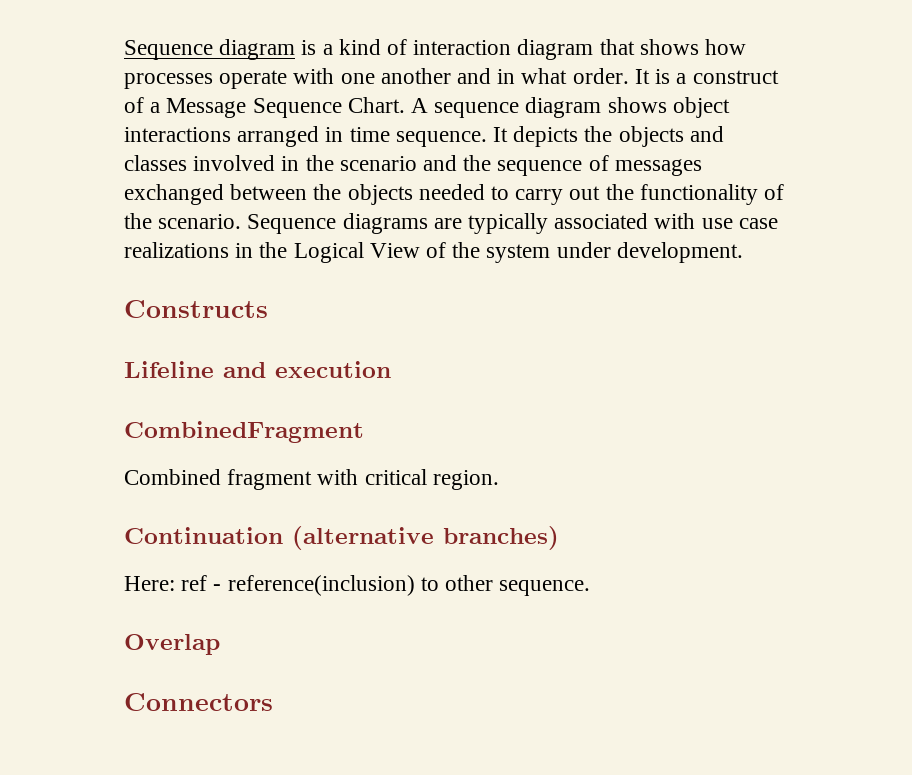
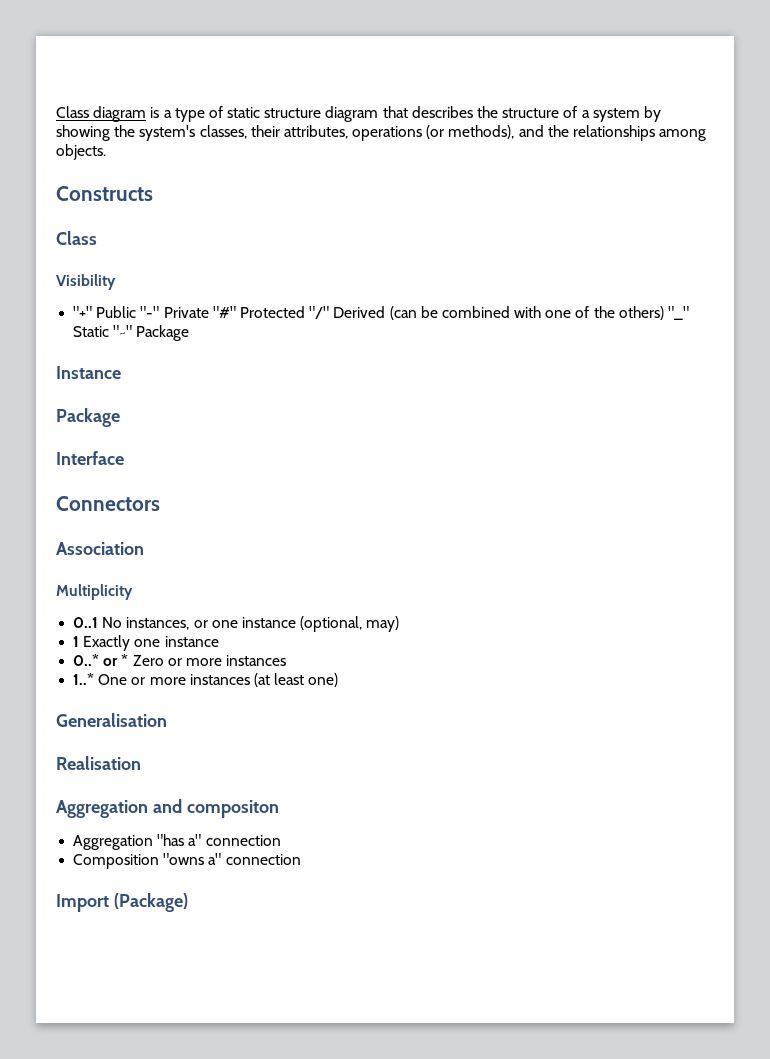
- Sequence diagram is a kind of interaction diagram that shows how processes operate with one another and in what order. It is a construct of a Message Sequence Chart. A sequence diagram shows object interactions arranged in time sequence. It depicts the objects and classes involved in the scenario and the sequence of messages exchanged between the objects needed to carry out the functionality of the scenario. Sequence diagrams are typically associated with use case realizations in the Logical View of the system under development.
+ Class diagram is a type of static structure diagram that describes the structure of a system by showing the system's classes, their attributes, operations (or methods), and the relationships among objects.
  Constructs
- Lifeline and execution
- CombinedFragment
- Combined fragment with critical region.
- Continuation (alternative branches)
- Here: ref - reference(inclusion) to other sequence.
- Overlap
+ Class
+ Visibility
+ "+" Public "-" Private "#" Protected "/" Derived (can be combined with one of the others) "_" Static "~" Package
+ Instance
+ Package
+ Interface
  Connectors
+ Association
+ Multiplicity
+ 0..1 No instances, or one instance (optional, may)
+ 1 Exactly one instance
+ 0..* or * Zero or more instances
+ 1..* One or more instances (at least one)
+ Generalisation
+ Realisation
+ Aggregation and compositon
+ Aggregation "has a" connection
+ Composition "owns a" connection
+ Import (Package)

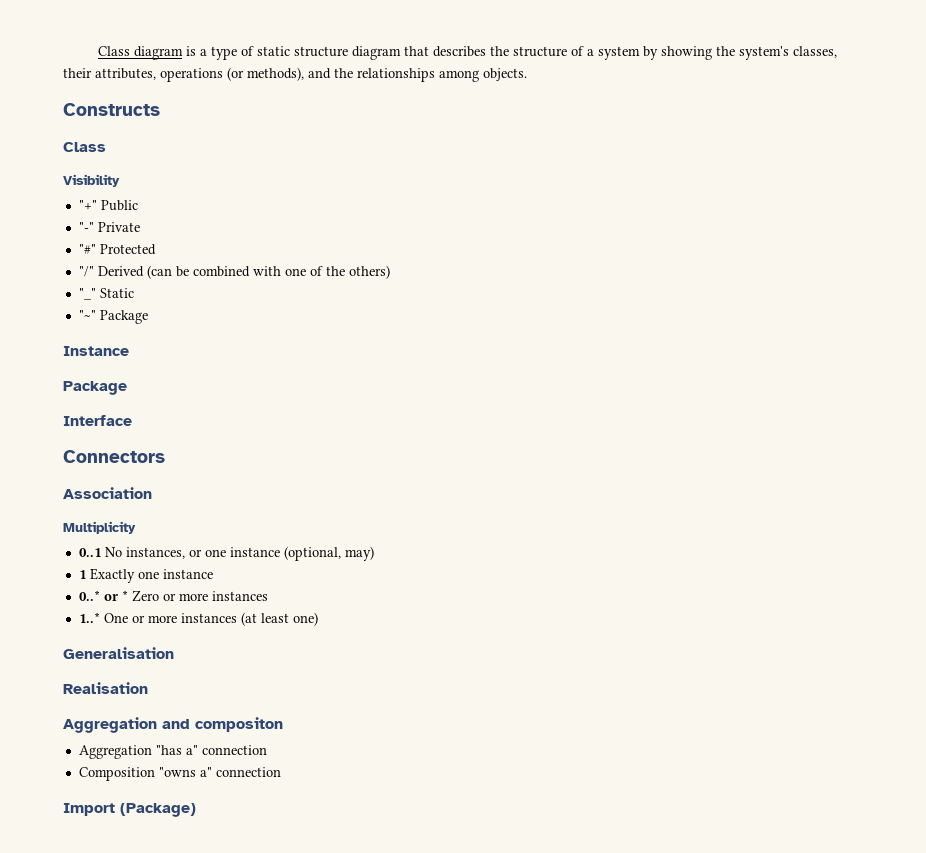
- "+" Public "-" Private "#" Protected "/" Derived (can be combined with one of the others) "_" Static "~" Package
+ "+" Public
+ "-" Private
+ "#" Protected
+ "/" Derived (can be combined with one of the others)
+ "_" Static
+ "~" Package

